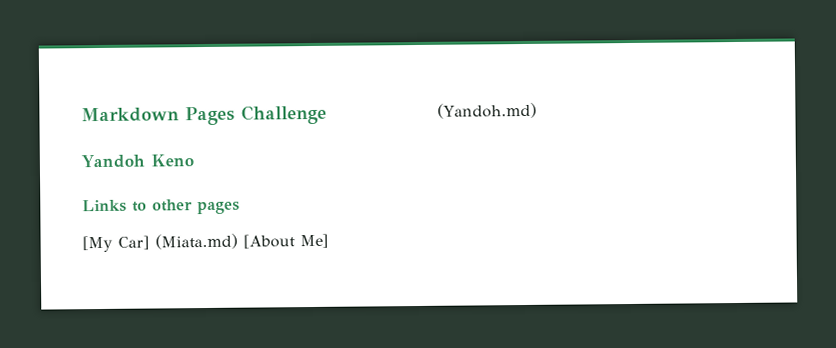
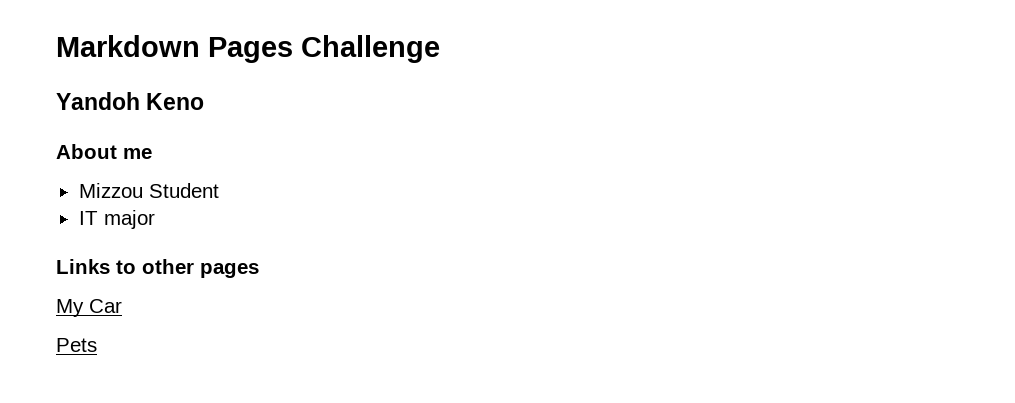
+ About me
+ Mizzou Student
+ IT major
  Links to other pages
- [My Car] (Miata.md) [About Me] (Yandoh.md)
+ My Car
+ Pets

